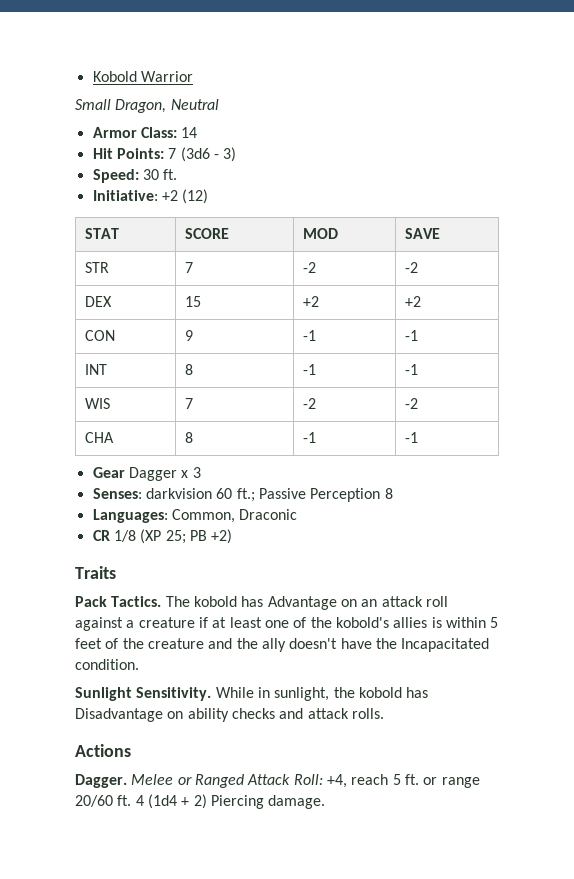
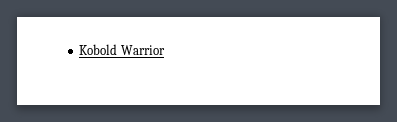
- Small Dragon, Neutral
- Armor Class: 14
- Hit Points: 7 (3d6 - 3)
- Speed: 30 ft.
- Initiative: +2 (12)
- STAT | SCORE | MOD | SAVE
- STR | 7 | -2 | -2
- DEX | 15 | +2 | +2
- CON | 9 | -1 | -1
- INT | 8 | -1 | -1
- WIS | 7 | -2 | -2
- CHA | 8 | -1 | -1
- Gear Dagger x 3
- Senses: darkvision 60 ft.; Passive Perception 8
- Languages: Common, Draconic
- CR 1/8 (XP 25; PB +2)
- Traits
- Pack Tactics. The kobold has Advantage on an attack roll against a creature if at least one of the kobold's allies is within 5 feet of the creature and the ally doesn't have the Incapacitated condition.
- Sunlight Sensitivity. While in sunlight, the kobold has Disadvantage on ability checks and attack rolls.
- Actions
- Dagger. Melee or Ranged Attack Roll: +4, reach 5 ft. or range 20/60 ft. 4 (1d4 + 2) Piercing damage.

